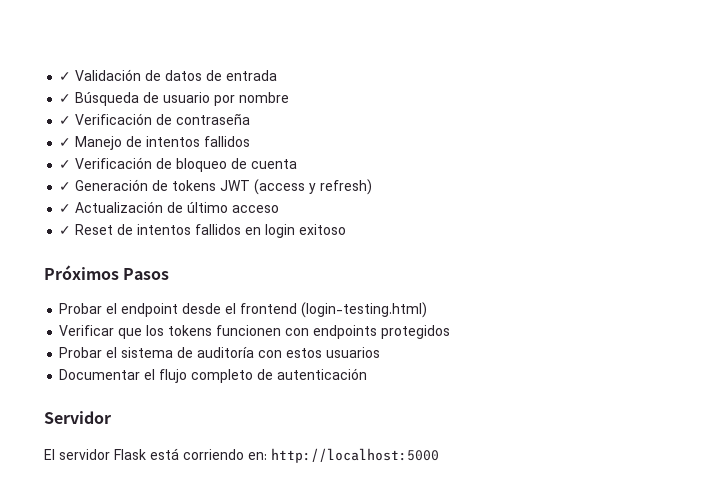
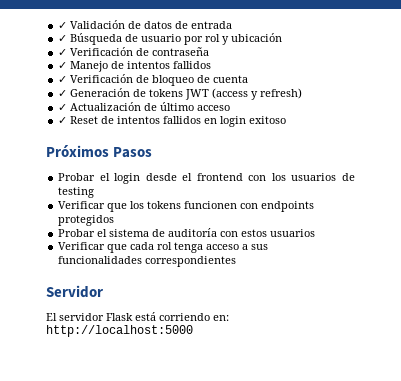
- ✓ Búsqueda de usuario por nombre
+ ✓ Búsqueda de usuario por rol y ubicación
- Probar el endpoint desde el frontend (login-testing.html)
+ Probar el login desde el frontend con los usuarios de testing
- Documentar el flujo completo de autenticación
+ Verificar que cada rol tenga acceso a sus funcionalidades correspondientes

